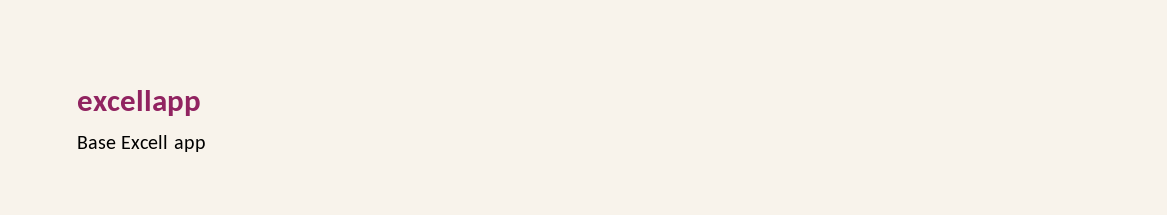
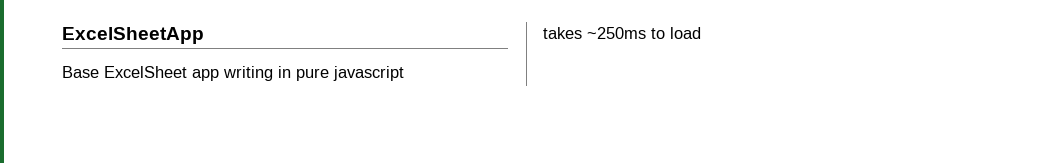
- excellapp
+ ExcelSheetApp
- Base Excell app
+ Base ExcelSheet app writing in pure javascript
+ takes ~250ms to load

